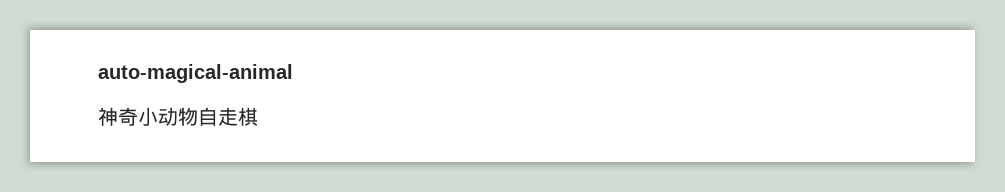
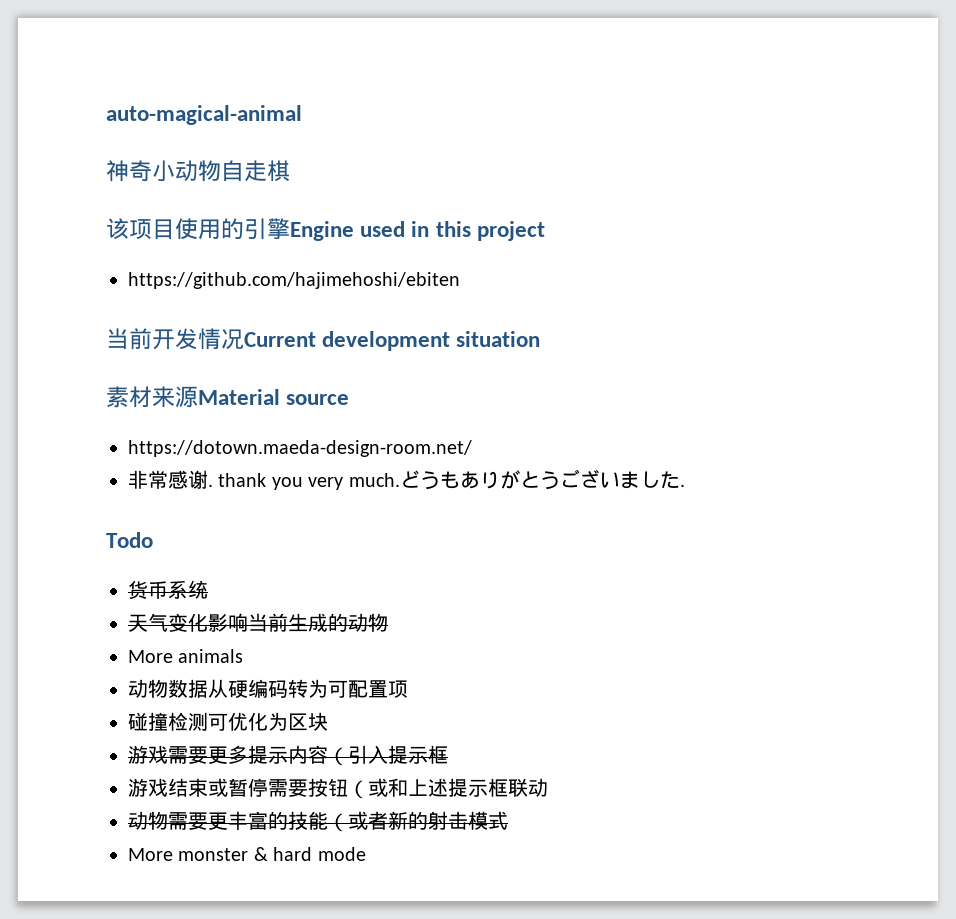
+ 该项目使用的引擎Engine used in this project
+ https://github.com/hajimehoshi/ebiten
+ 当前开发情况Current development situation
+ 素材来源Material source
+ https://dotown.maeda-design-room.net/
+ 非常感谢. thank you very much.どうもありがとうございました.
+ Todo
+ 货币系统
+ 天气变化影响当前生成的动物
+ More animals
+ 动物数据从硬编码转为可配置项
+ 碰撞检测可优化为区块
+ 游戏需要更多提示内容（引入提示框
+ 游戏结束或暂停需要按钮（或和上述提示框联动
+ 动物需要更丰富的技能（或者新的射击模式
+ More monster & hard mode

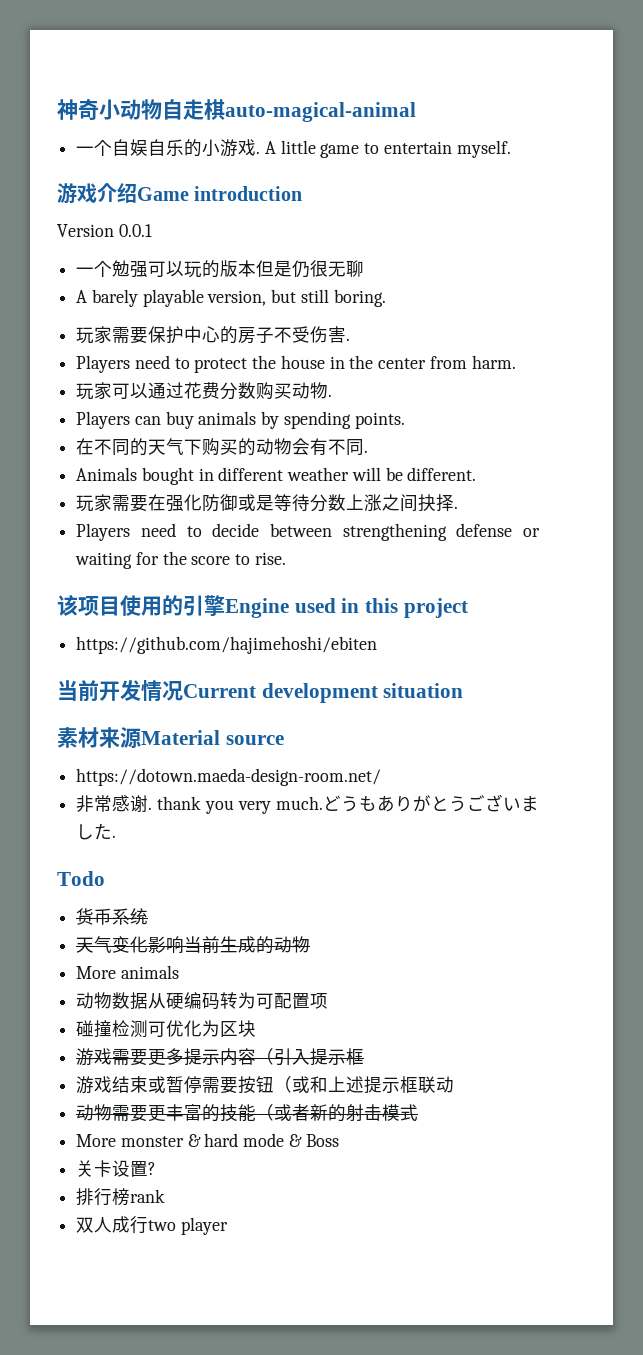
- auto-magical-animal
- 神奇小动物自走棋
+ 神奇小动物自走棋auto-magical-animal
+ 一个自娱自乐的小游戏. A little game to entertain myself.
+ 游戏介绍Game introduction
+ Version 0.0.1
+ 一个勉强可以玩的版本但是仍很无聊
+ A barely playable version, but still boring.
+ 玩家需要保护中心的房子不受伤害.
+ Players need to protect the house in the center from harm.
+ 玩家可以通过花费分数购买动物.
+ Players can buy animals by spending points.
+ 在不同的天气下购买的动物会有不同.
+ Animals bought in different weather will be different.
+ 玩家需要在强化防御或是等待分数上涨之间抉择.
+ Players need to decide between strengthening defense or waiting for the score to rise.
- More monster & hard mode
+ More monster & hard mode & Boss
+ 关卡设置?
+ 排行榜rank
+ 双人成行two player

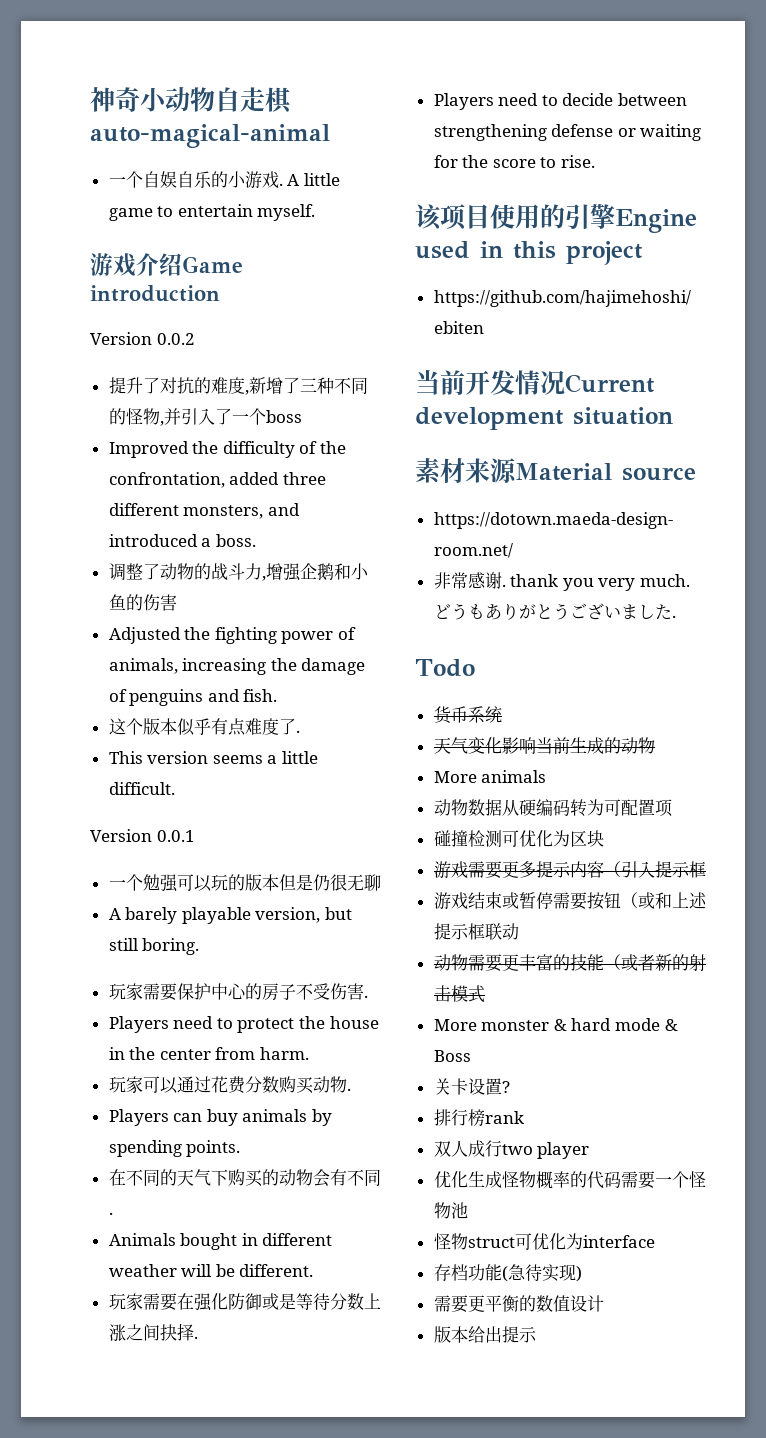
+ Version 0.0.2
+ 提升了对抗的难度,新增了三种不同的怪物,并引入了一个boss
+ Improved the difficulty of the confrontation, added three different monsters, and introduced a boss.
+ 调整了动物的战斗力,增强企鹅和小鱼的伤害
+ Adjusted the fighting power of animals, increasing the damage of penguins and fish.
+ 这个版本似乎有点难度了.
+ This version seems a little difficult.
+ 优化生成怪物概率的代码需要一个怪物池
+ 怪物struct可优化为interface
+ 存档功能(急待实现)
+ 需要更平衡的数值设计
+ 版本给出提示

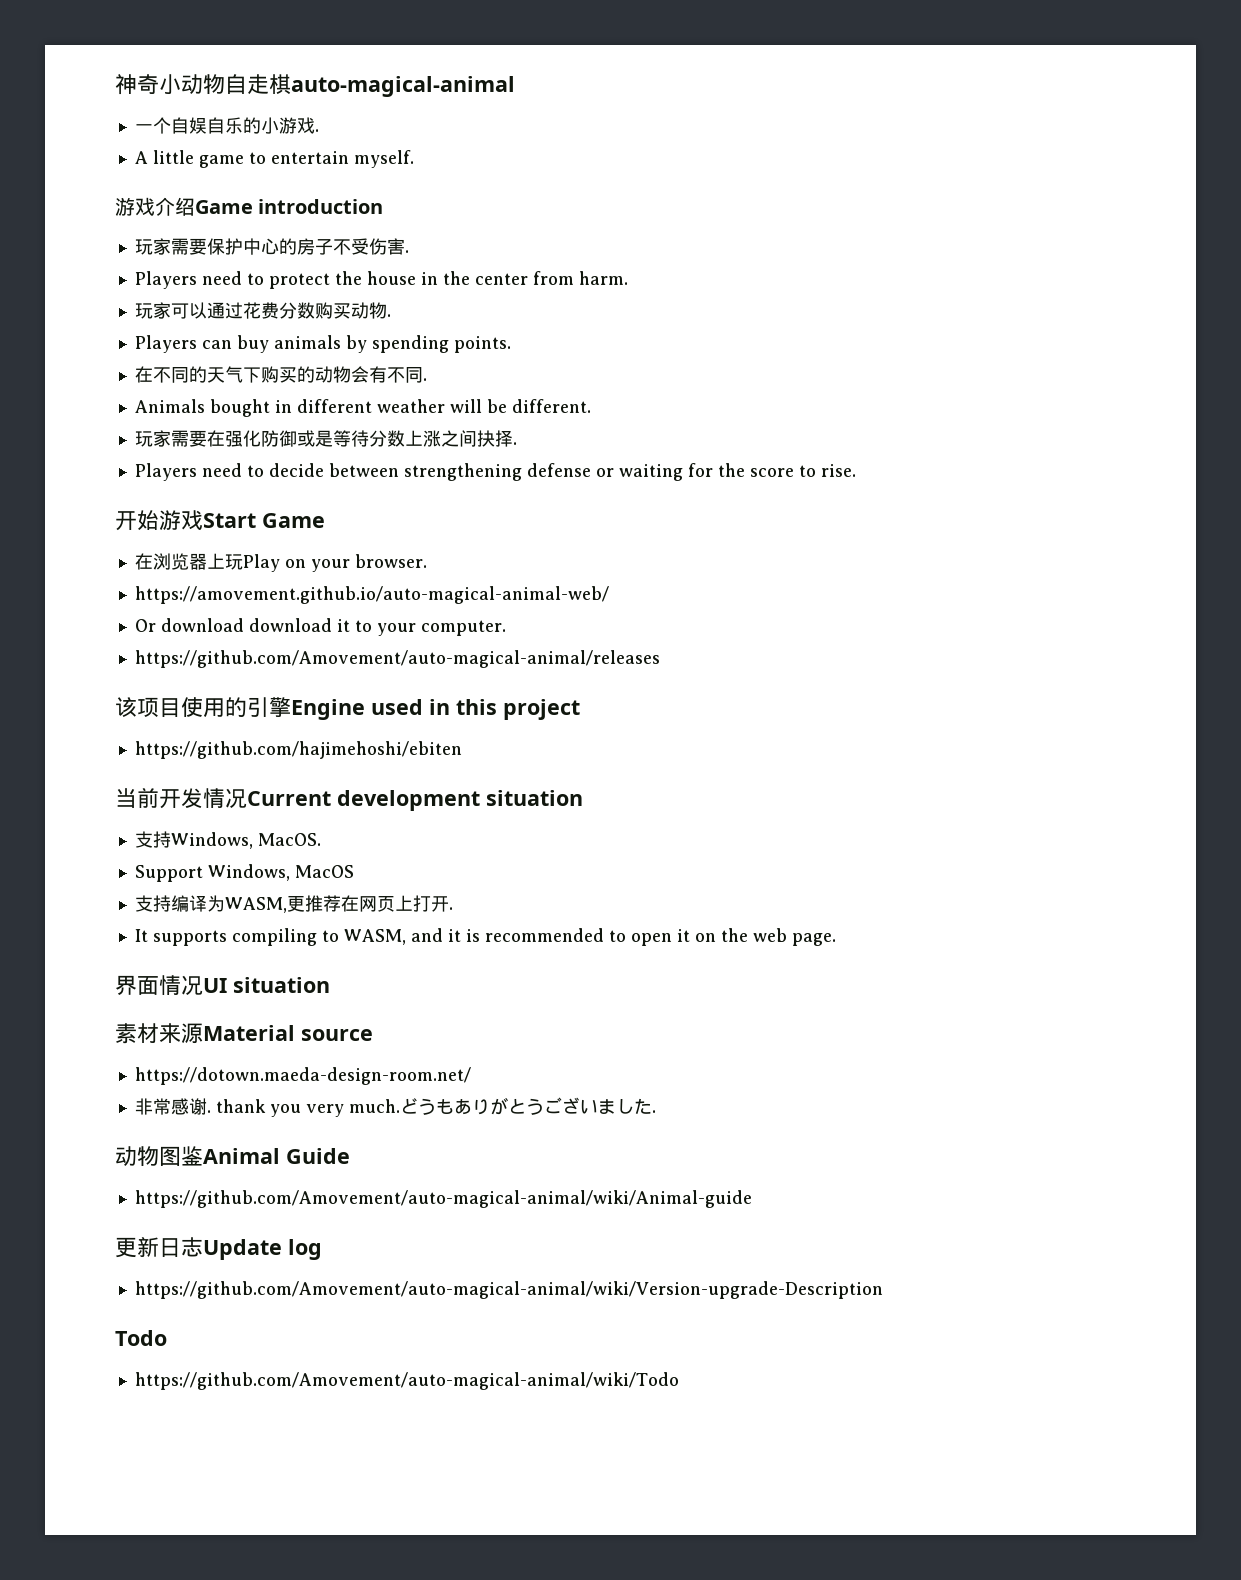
- 一个自娱自乐的小游戏. A little game to entertain myself.
+ 一个自娱自乐的小游戏.
+ A little game to entertain myself.
- Version 0.0.2
- 提升了对抗的难度,新增了三种不同的怪物,并引入了一个boss
- Improved the difficulty of the confrontation, added three different monsters, and introduced a boss.
- 调整了动物的战斗力,增强企鹅和小鱼的伤害
- Adjusted the fighting power of animals, increasing the damage of penguins and fish.
- 这个版本似乎有点难度了.
- This version seems a little difficult.
- Version 0.0.1
- 一个勉强可以玩的版本但是仍很无聊
- A barely playable version, but still boring.
+ 开始游戏Start Game
+ 在浏览器上玩Play on your browser.
+ https://amovement.github.io/auto-magical-animal-web/
+ Or download download it to your computer.
+ https://github.com/Amovement/auto-magical-animal/releases
+ 支持Windows, MacOS.
+ Support Windows, MacOS
+ 支持编译为WASM,更推荐在网页上打开.
+ It supports compiling to WASM, and it is recommended to open it on the web page.
+ 界面情况UI situation
+ 动物图鉴Animal Guide
+ https://github.com/Amovement/auto-magical-animal/wiki/Animal-guide
+ 更新日志Update log
+ https://github.com/Amovement/auto-magical-animal/wiki/Version-upgrade-Description
  Todo
- 货币系统
- 天气变化影响当前生成的动物
- More animals
- 动物数据从硬编码转为可配置项
- 碰撞检测可优化为区块
- 游戏需要更多提示内容（引入提示框
- 游戏结束或暂停需要按钮（或和上述提示框联动
- 动物需要更丰富的技能（或者新的射击模式
- More monster & hard mode & Boss
- 关卡设置?
- 排行榜rank
- 双人成行two player
- 优化生成怪物概率的代码需要一个怪物池
- 怪物struct可优化为interface
- 存档功能(急待实现)
- 需要更平衡的数值设计
- 版本给出提示
+ https://github.com/Amovement/auto-magical-animal/wiki/Todo

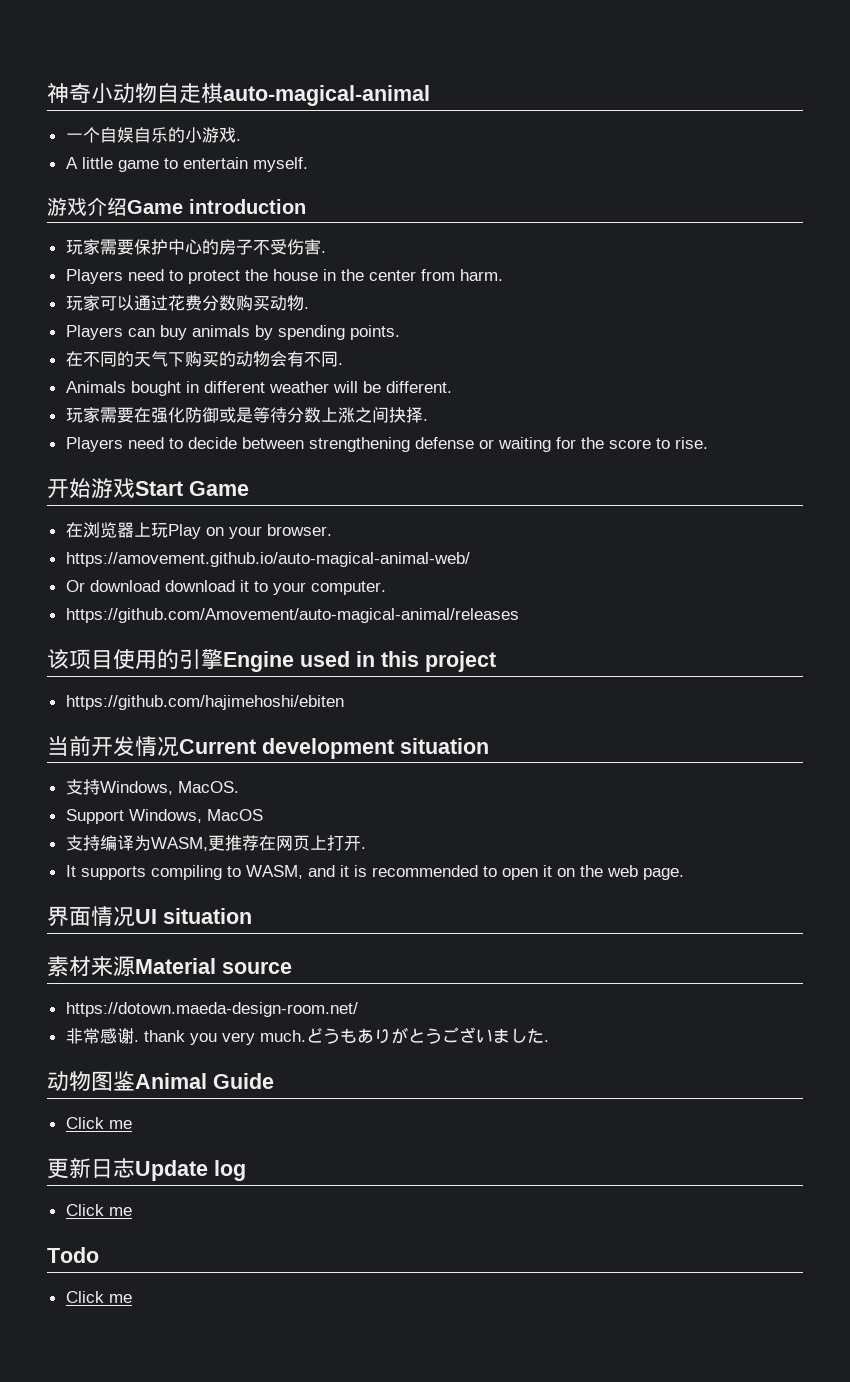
  动物图鉴Animal Guide
- https://github.com/Amovement/auto-magical-animal/wiki/Animal-guide
+ Click me
  更新日志Update log
- https://github.com/Amovement/auto-magical-animal/wiki/Version-upgrade-Description
+ Click me
  Todo
- https://github.com/Amovement/auto-magical-animal/wiki/Todo
+ Click me

